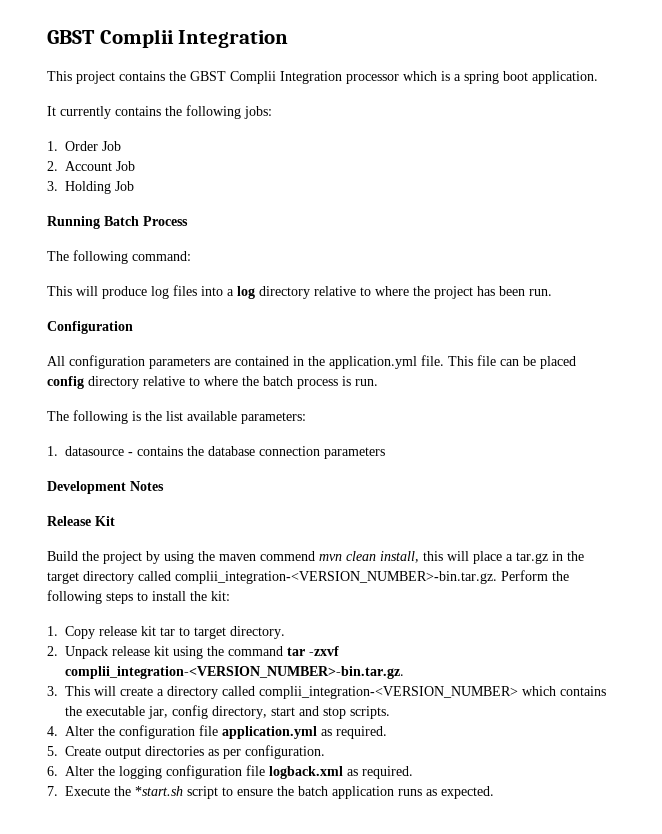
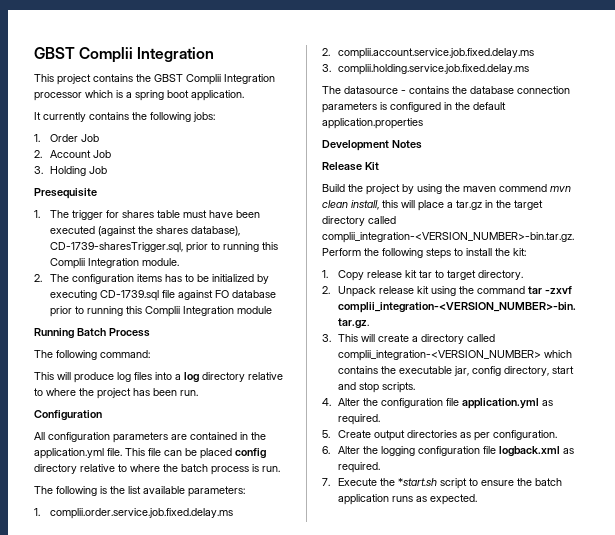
+ Presequisite
+ 1. The trigger for shares table must have been executed (against the shares database), CD-1739-sharesTrigger.sql, prior to running this Complii Integration module.
+ 2. The configuration items has to be initialized by executing CD-1739.sql file against FO database prior to running this Complii Integration module
- 1. datasource - contains the database connection parameters
+ 1. complii.order.service.job.fixed.delay.ms
+ 2. complii.account.service.job.fixed.delay.ms
+ 3. complii.holding.service.job.fixed.delay.ms
+ The datasource - contains the database connection parameters is configured in the default application.properties

